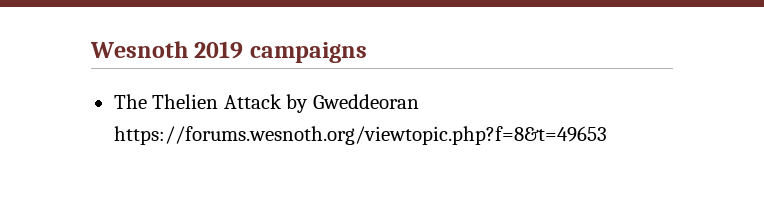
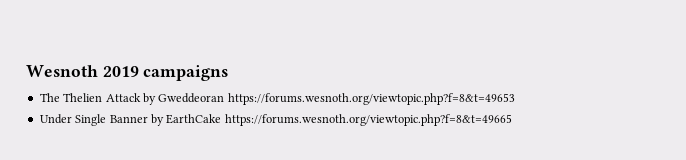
+ Under Single Banner by EarthCake https://forums.wesnoth.org/viewtopic.php?f=8&t=49665

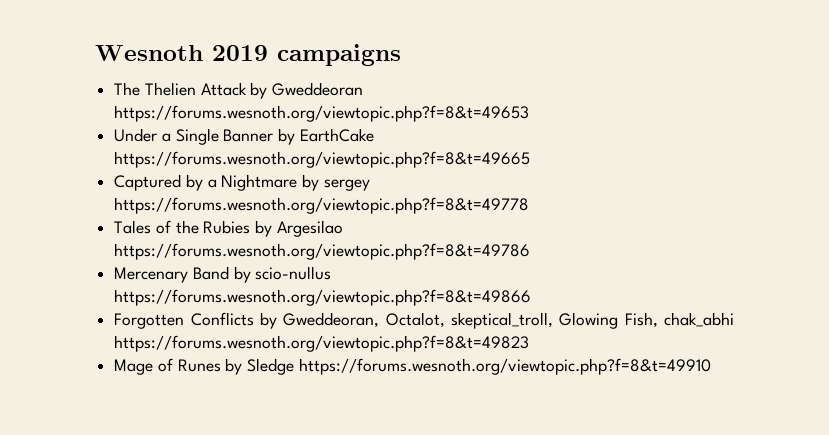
- Under Single Banner by EarthCake https://forums.wesnoth.org/viewtopic.php?f=8&t=49665
+ Under a Single Banner by EarthCake https://forums.wesnoth.org/viewtopic.php?f=8&t=49665
+ Captured by a Nightmare by sergey https://forums.wesnoth.org/viewtopic.php?f=8&t=49778
+ Tales of the Rubies by Argesilao https://forums.wesnoth.org/viewtopic.php?f=8&t=49786
+ Mercenary Band by scio-nullus https://forums.wesnoth.org/viewtopic.php?f=8&t=49866
+ Forgotten Conflicts by Gweddeoran, Octalot, skeptical_troll, Glowing Fish, chak_abhi https://forums.wesnoth.org/viewtopic.php?f=8&t=49823
+ Mage of Runes by Sledge https://forums.wesnoth.org/viewtopic.php?f=8&t=49910

